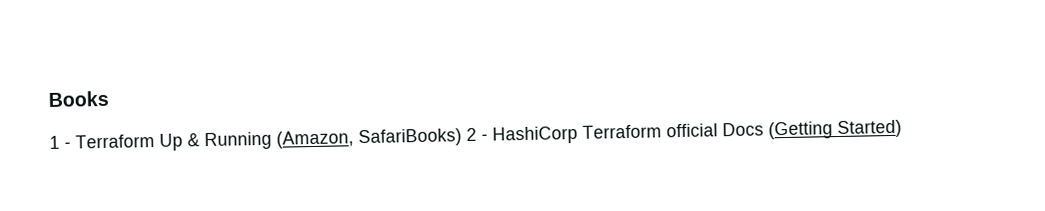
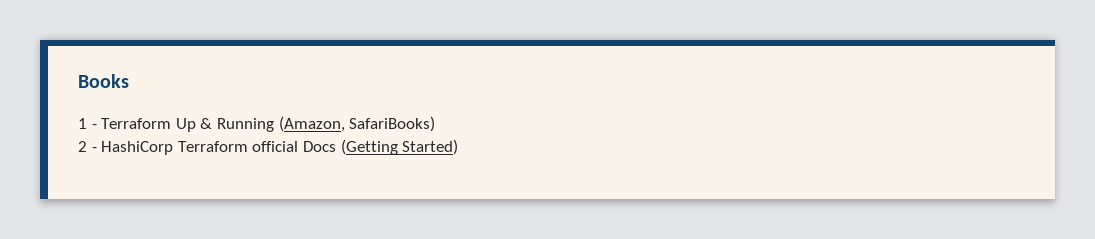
- 1 - Terraform Up & Running (Amazon, SafariBooks) 2 - HashiCorp Terraform official Docs (Getting Started)
+ 1 - Terraform Up & Running (Amazon, SafariBooks)
+ 2 - HashiCorp Terraform official Docs (Getting Started)

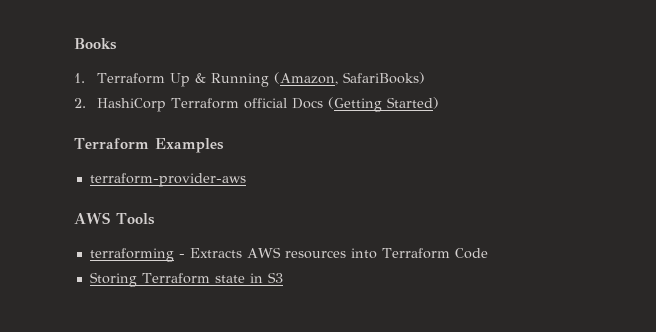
- 1 - Terraform Up & Running (Amazon, SafariBooks)
+ 1. Terraform Up & Running (Amazon, SafariBooks)
- 2 - HashiCorp Terraform official Docs (Getting Started)
+ 2. HashiCorp Terraform official Docs (Getting Started)
+ Terraform Examples
+ terraform-provider-aws
+ AWS Tools
+ terraforming - Extracts AWS resources into Terraform Code
+ Storing Terraform state in S3

